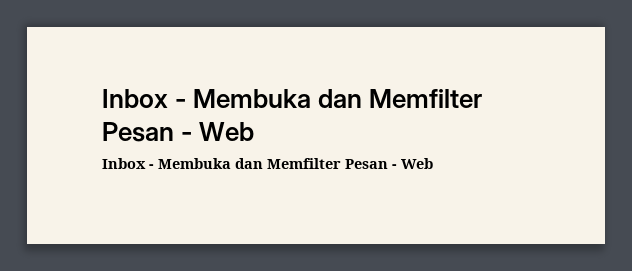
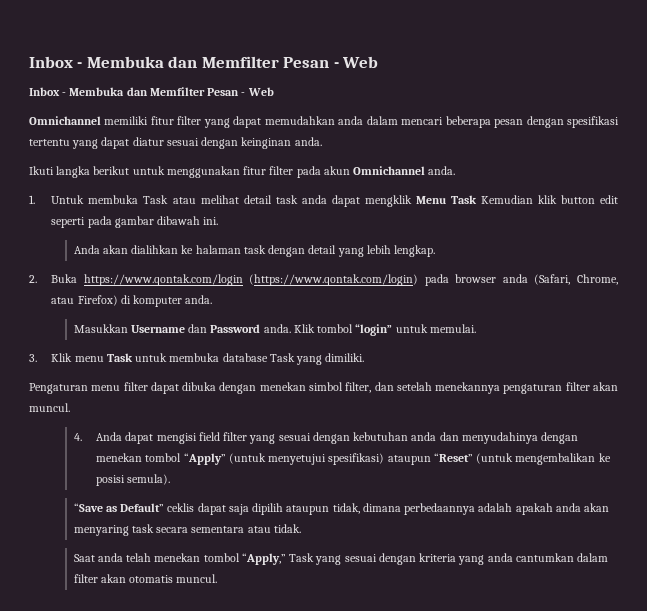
+ Omnichannel memiliki fitur filter yang dapat memudahkan anda dalam mencari beberapa pesan dengan spesifikasi tertentu yang dapat diatur sesuai dengan keinginan anda.
+ Ikuti langka berikut untuk menggunakan fitur filter pada akun Omnichannel anda.
+ 1. Untuk membuka Task atau melihat detail task anda dapat mengklik Menu Task Kemudian klik button edit seperti pada gambar dibawah ini.
+ Anda akan dialihkan ke halaman task dengan detail yang lebih lengkap.
+ 2. Buka https://www.qontak.com/login (https://www.qontak.com/login) pada browser anda (Safari, Chrome, atau Firefox) di komputer anda.
+ Masukkan Username dan Password anda. Klik tombol “login” untuk memulai.
+ 3. Klik menu Task untuk membuka database Task yang dimiliki.
+ Pengaturan menu filter dapat dibuka dengan menekan simbol filter, dan setelah menekannya pengaturan filter akan muncul.
+ 4. Anda dapat mengisi field filter yang sesuai dengan kebutuhan anda dan menyudahinya dengan menekan tombol “Apply” (untuk menyetujui spesifikasi) ataupun “Reset” (untuk mengembalikan ke posisi semula).
+ “Save as Default” ceklis dapat saja dipilih ataupun tidak, dimana perbedaannya adalah apakah anda akan menyaring task secara sementara atau tidak.
+ Saat anda telah menekan tombol “Apply,” Task yang sesuai dengan kriteria yang anda cantumkan dalam filter akan otomatis muncul.

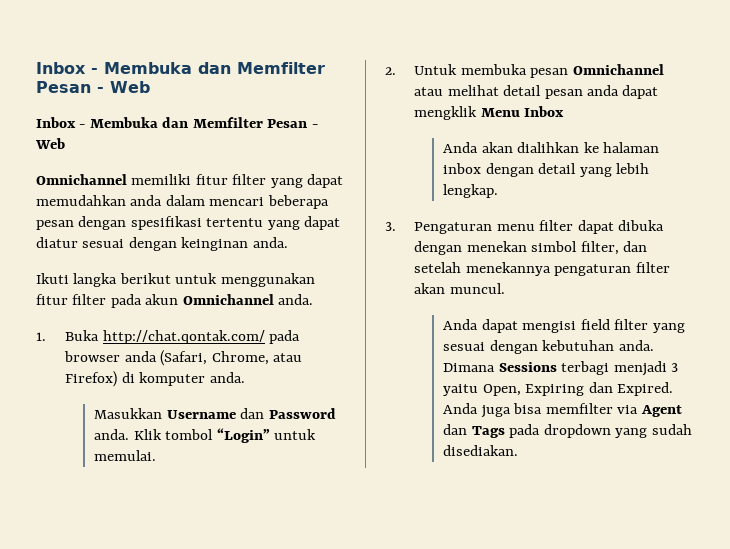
- 1. Untuk membuka Task atau melihat detail task anda dapat mengklik Menu Task Kemudian klik button edit seperti pada gambar dibawah ini.
- Anda akan dialihkan ke halaman task dengan detail yang lebih lengkap.
- 2. Buka https://www.qontak.com/login (https://www.qontak.com/login) pada browser anda (Safari, Chrome, atau Firefox) di komputer anda.
+ 1. Buka http://chat.qontak.com/ pada browser anda (Safari, Chrome, atau Firefox) di komputer anda.
- Klik tombol “login” untuk memulai.
+ Klik tombol “Login” untuk memulai.
- 3. Klik menu Task untuk membuka database Task yang dimiliki.
- Pengaturan menu filter dapat dibuka dengan menekan simbol filter, dan setelah menekannya pengaturan filter akan muncul.
+ 2. Untuk membuka pesan Omnichannel atau melihat detail pesan anda dapat mengklik Menu Inbox
+ Anda akan dialihkan ke halaman inbox dengan detail yang lebih lengkap.
+ 3. Pengaturan menu filter dapat dibuka dengan menekan simbol filter, dan setelah menekannya pengaturan filter akan muncul.
- 4. Anda dapat mengisi field filter yang sesuai dengan kebutuhan anda dan menyudahinya dengan menekan tombol “Apply” (untuk menyetujui spesifikasi) ataupun “Reset” (untuk mengembalikan ke posisi semula).
- “Save as Default” ceklis dapat saja dipilih ataupun tidak, dimana perbedaannya adalah apakah anda akan menyaring task secara sementara atau tidak.
- Saat anda telah menekan tombol “Apply,” Task yang sesuai dengan kriteria yang anda cantumkan dalam filter akan otomatis muncul.
+ Anda dapat mengisi field filter yang sesuai dengan kebutuhan anda. Dimana Sessions terbagi menjadi 3 yaitu Open, Expiring dan Expired. Anda juga bisa memfilter via Agent dan Tags pada dropdown yang sudah disediakan.

